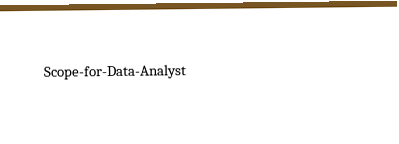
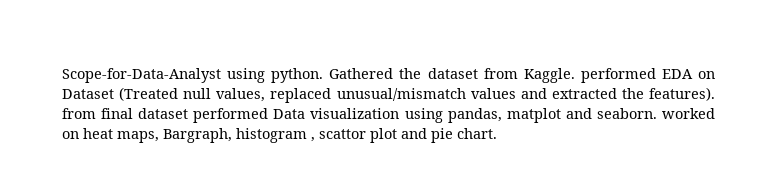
- Scope-for-Data-Analyst
+ Scope-for-Data-Analyst using python. Gathered the dataset from Kaggle. performed EDA on Dataset (Treated null values, replaced unusual/mismatch values and extracted the features). from final dataset performed Data visualization using pandas, matplot and seaborn. worked on heat maps, Bargraph, histogram , scattor plot and pie chart.

